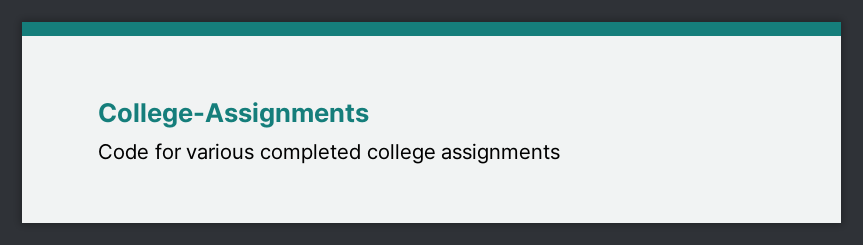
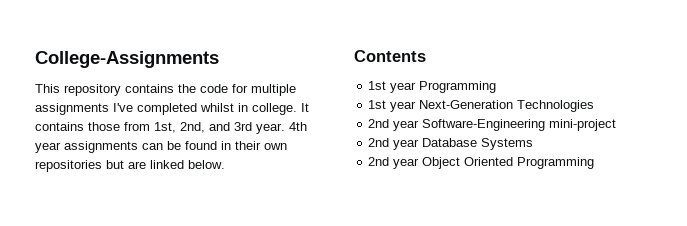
- Code for various completed college assignments
+ This repository contains the code for multiple assignments I've completed whilst in college. It contains those from 1st, 2nd, and 3rd year. 4th year assignments can be found in their own repositories but are linked below.
+ Contents
+ 1st year Programming
+ 1st year Next-Generation Technologies
+ 2nd year Software-Engineering mini-project
+ 2nd year Database Systems
+ 2nd year Object Oriented Programming

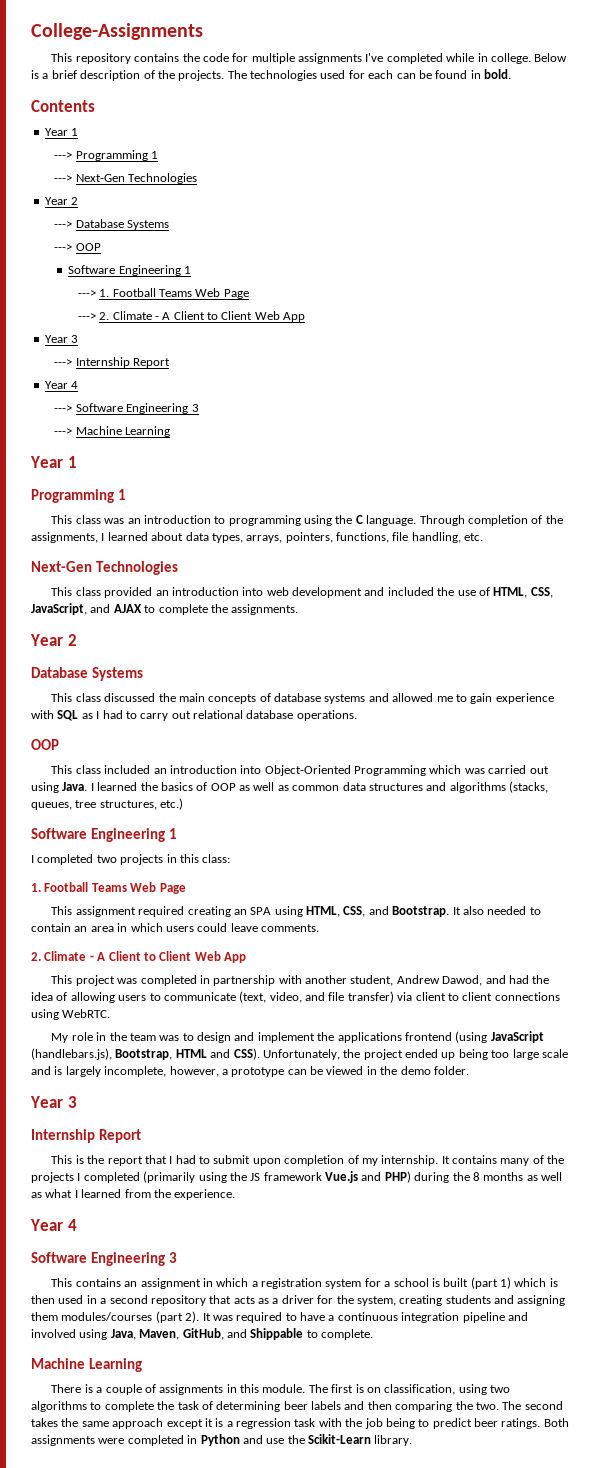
- This repository contains the code for multiple assignments I've completed whilst in college.
+ This repository contains the code for multiple assignments I've completed while in college.
- It contains those from 1st, 2nd, and 3rd year. 4th year assignments can be found in their own repositories but are linked below.
+ Below is a brief description of the projects. The technologies used for each can be found in bold.
  Contents
- 1st year Programming
- 1st year Next-Generation Technologies
- 2nd year Software-Engineering mini-project
- 2nd year Database Systems
- 2nd year Object Oriented Programming
+ Year 1
+ ---> Programming 1
+ ---> Next-Gen Technologies
+ Year 2
+ ---> Database Systems
+ ---> OOP
+ Software Engineering 1
+ ---> 1. Football Teams Web Page
+ ---> 2. Climate - A Client to Client Web App
+ Year 3
+ ---> Internship Report
+ Year 4
+ ---> Software Engineering 3
+ ---> Machine Learning
+ Year 1
+ Programming 1
+ This class was an introduction to programming using the C language. Through completion of the assignments, I learned about data types, arrays, pointers, functions, file handling, etc.
+ Next-Gen Technologies
+ This class provided an introduction into web development and included the use of HTML, CSS, JavaScript, and AJAX to complete the assignments.
+ Year 2
+ Database Systems
+ This class discussed the main concepts of database systems and allowed me to gain experience with SQL as I had to carry out relational database operations.
+ OOP
+ This class included an introduction into Object-Oriented Programming which was carried out using Java. I learned the basics of OOP as well as common data structures and algorithms (stacks, queues, tree structures, etc.)
+ Software Engineering 1
+ I completed two projects in this class:
+ 1. Football Teams Web Page
+ This assignment required creating an SPA using HTML, CSS, and Bootstrap. It also needed to contain an area in which users could leave comments.
+ 2. Climate - A Client to Client Web App
+ This project was completed in partnership with another student, Andrew Dawod, and had the idea of allowing users to communicate (text, video, and file transfer) via client to client connections using WebRTC.
+ My role in the team was to design and implement the applications frontend (using JavaScript (handlebars.js), Bootstrap, HTML and CSS). Unfortunately, the project ended up being too large scale and is largely incomplete, however, a prototype can be viewed in the demo folder.
+ Year 3
+ Internship Report
+ This is the report that I had to submit upon completion of my internship. It contains many of the projects I completed (primarily using the JS framework Vue.js and PHP) during the 8 months as well as what I learned from the experience.
+ Year 4
+ Software Engineering 3
+ This contains an assignment in which a registration system for a school is built (part 1) which is then used in a second repository that acts as a driver for the system, creating students and assigning them modules/courses (part 2). It was required to have a continuous integration pipeline and involved using Java, Maven, GitHub, and Shippable to complete.
+ Machine Learning
+ There is a couple of assignments in this module. The first is on classification, using two algorithms to complete the task of determining beer labels and then comparing the two. The second takes the same approach except it is a regression task with the job being to predict beer ratings. Both assignments were completed in Python and use the Scikit-Learn library.

